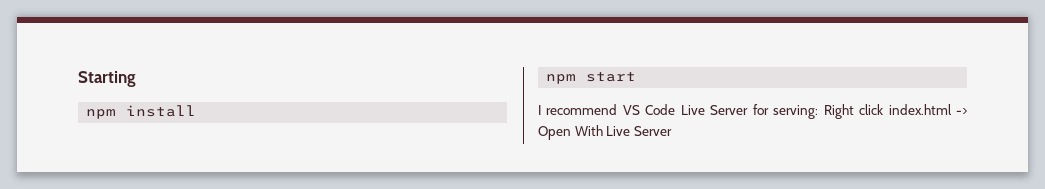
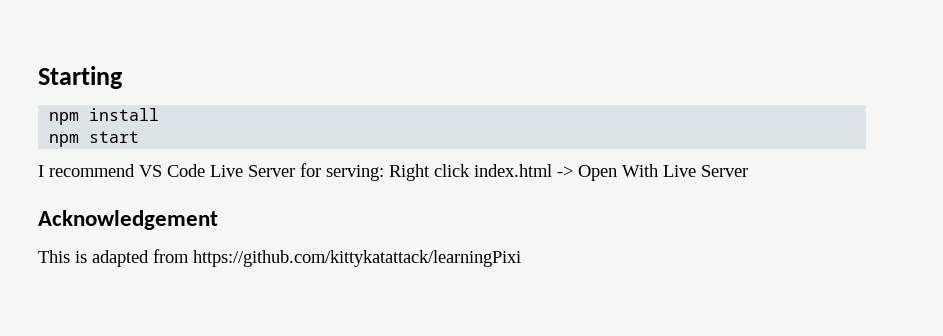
+ Acknowledgement
+ This is adapted from https://github.com/kittykatattack/learningPixi

